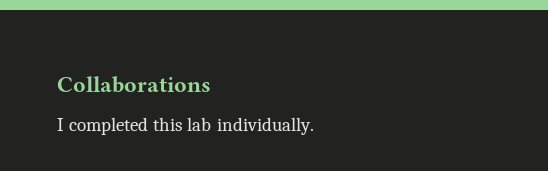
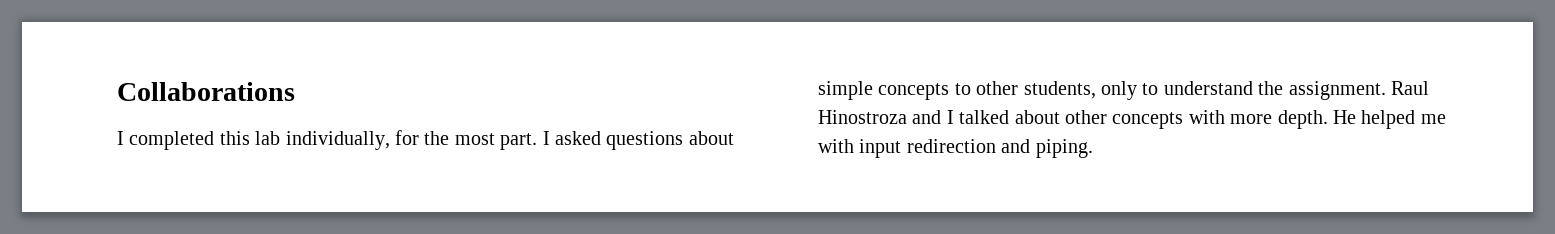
- I completed this lab individually.
+ I completed this lab individually, for the most part. I asked questions about simple concepts to other students, only to understand the assignment. Raul Hinostroza and I talked about other concepts with more depth. He helped me with input redirection and piping.

